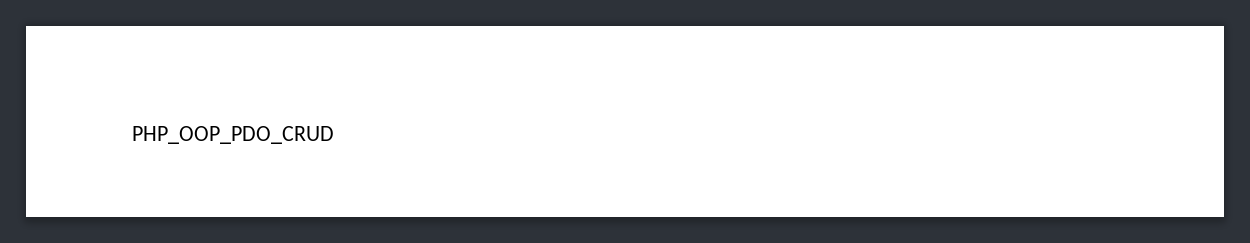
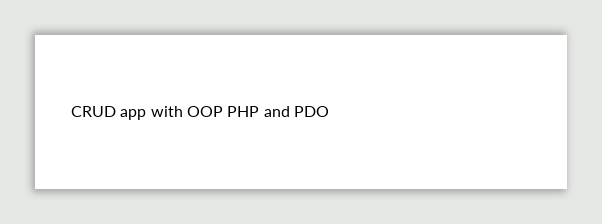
- PHP_OOP_PDO_CRUD
+ CRUD app with OOP PHP and PDO

